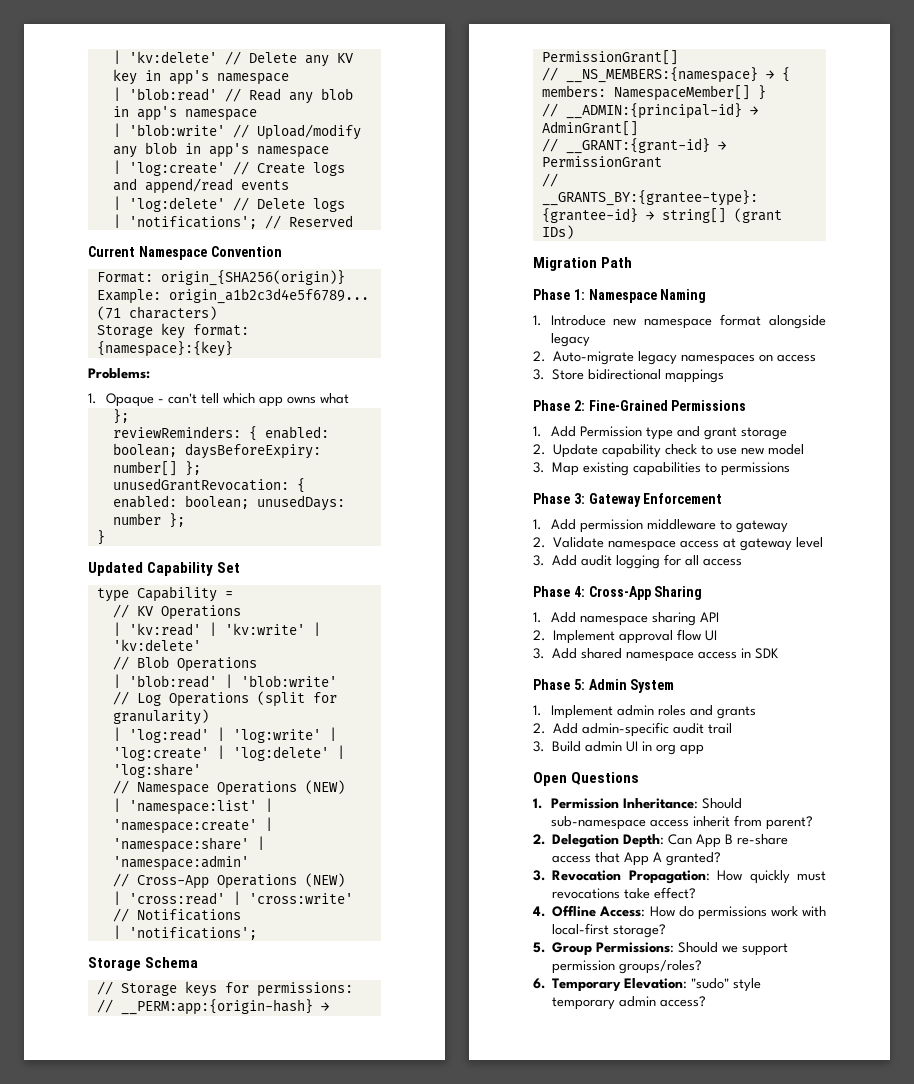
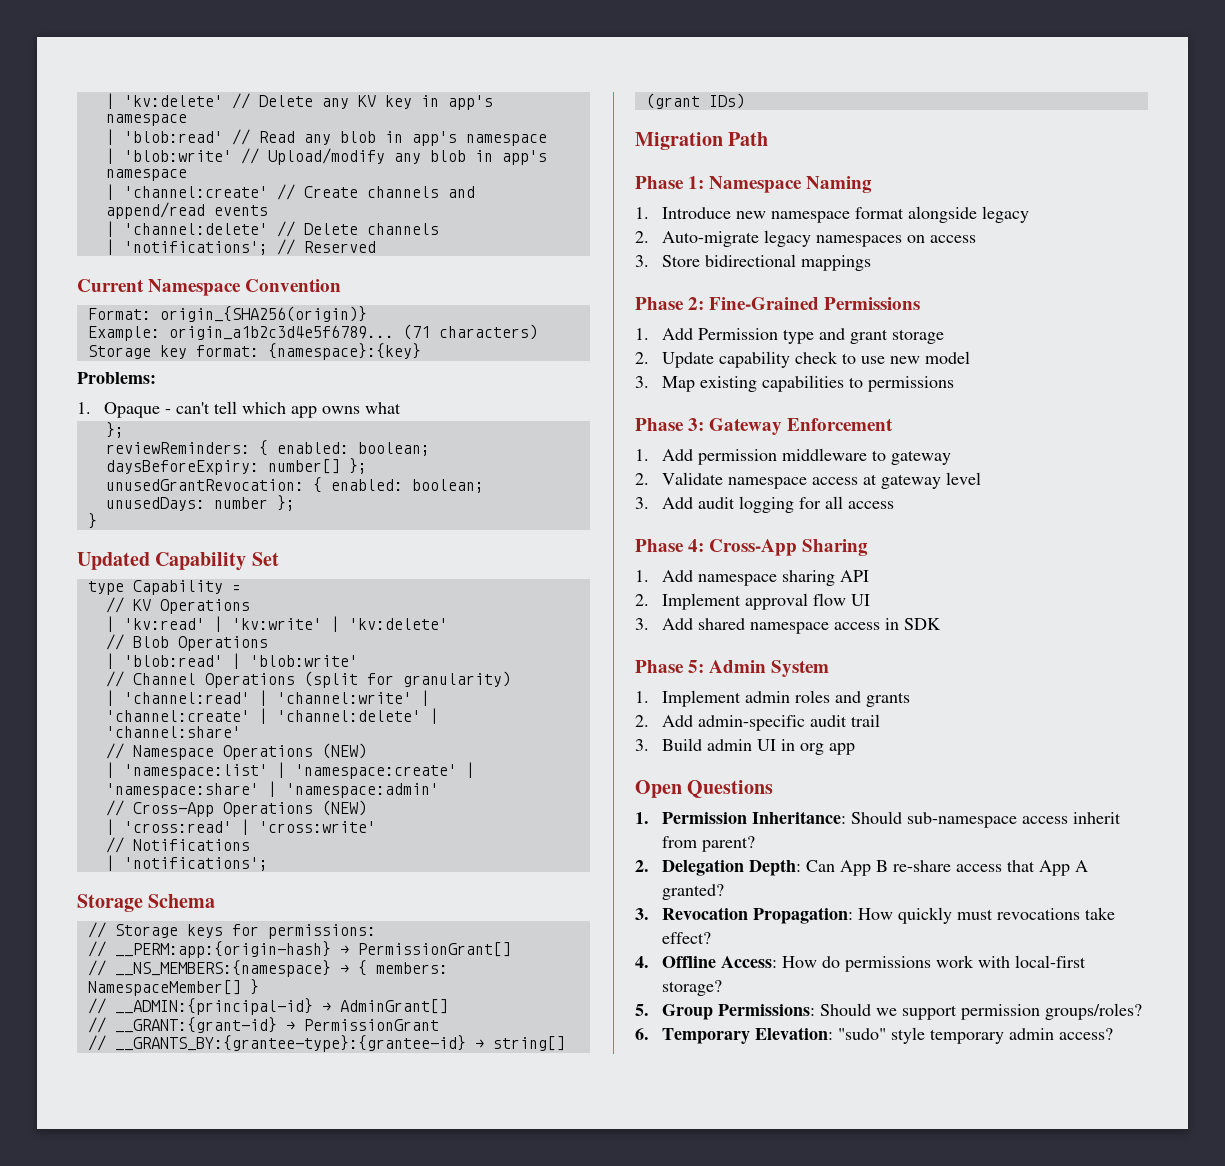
- | 'log:create' // Create logs and append/read events
+ | 'channel:create' // Create channels and append/read events
- | 'log:delete' // Delete logs
+ | 'channel:delete' // Delete channels
- // Log Operations (split for granularity)
+ // Channel Operations (split for granularity)
- | 'log:read' | 'log:write' | 'log:create' | 'log:delete' | 'log:share'
+ | 'channel:read' | 'channel:write' | 'channel:create' | 'channel:delete' | 'channel:share'

